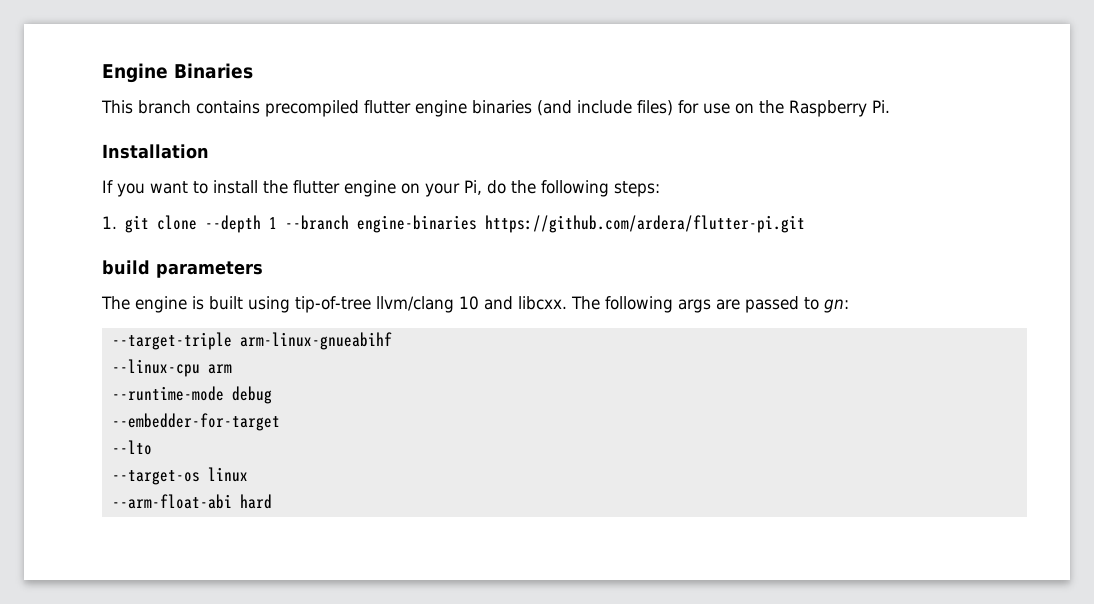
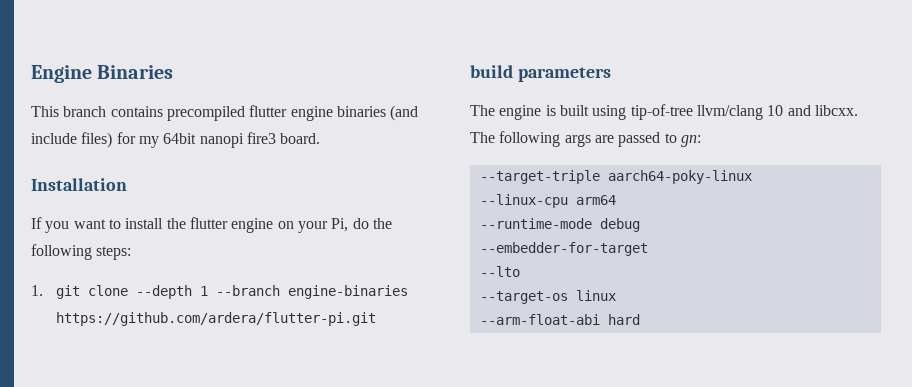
- This branch contains precompiled flutter engine binaries (and include files) for use on the Raspberry Pi.
+ This branch contains precompiled flutter engine binaries (and include files) for my 64bit nanopi fire3 board.
- --target-triple arm-linux-gnueabihf
+ --target-triple aarch64-poky-linux
- --linux-cpu arm
+ --linux-cpu arm64

